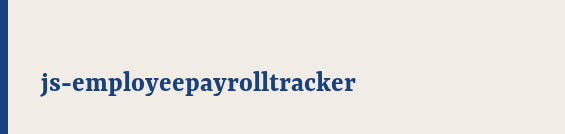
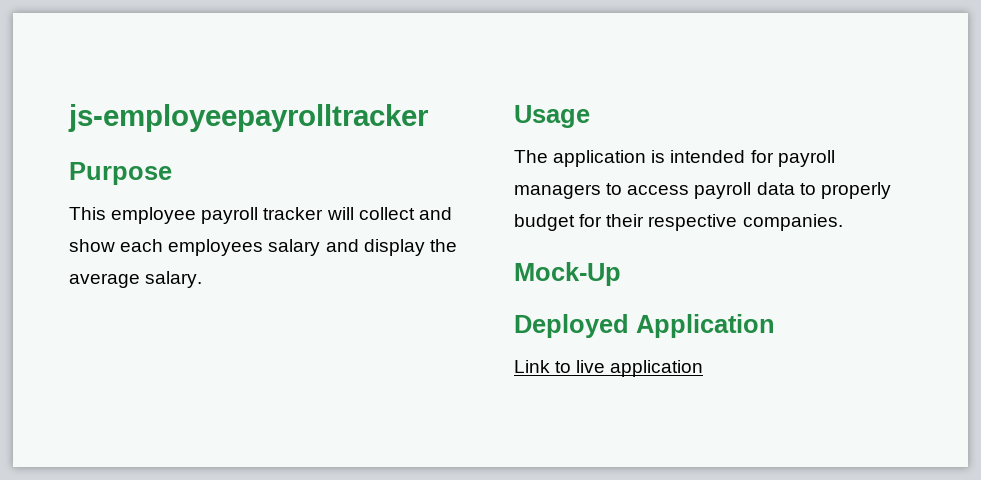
+ Purpose
+ This employee payroll tracker will collect and show each employees salary and display the average salary.
+ Usage
+ The application is intended for payroll managers to access payroll data to properly budget for their respective companies.
+ Mock-Up
+ Deployed Application
+ Link to live application

